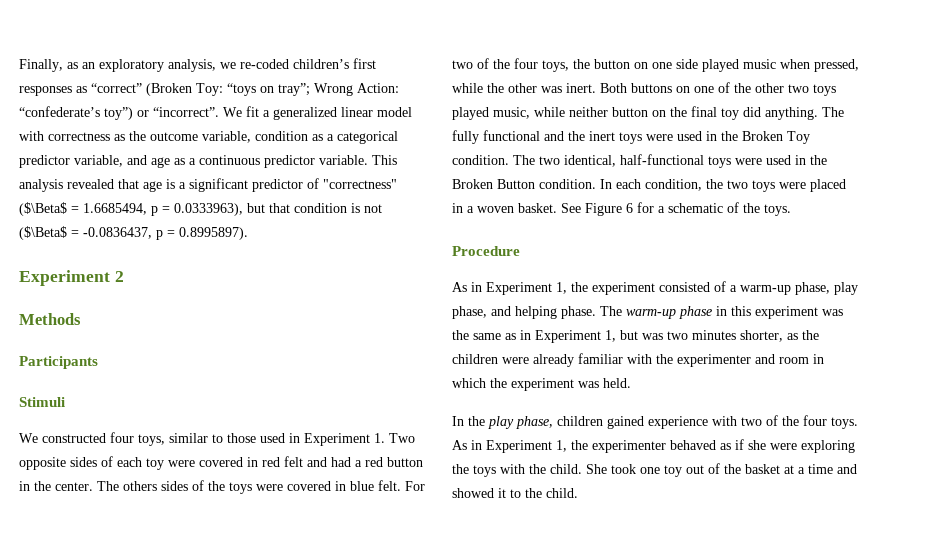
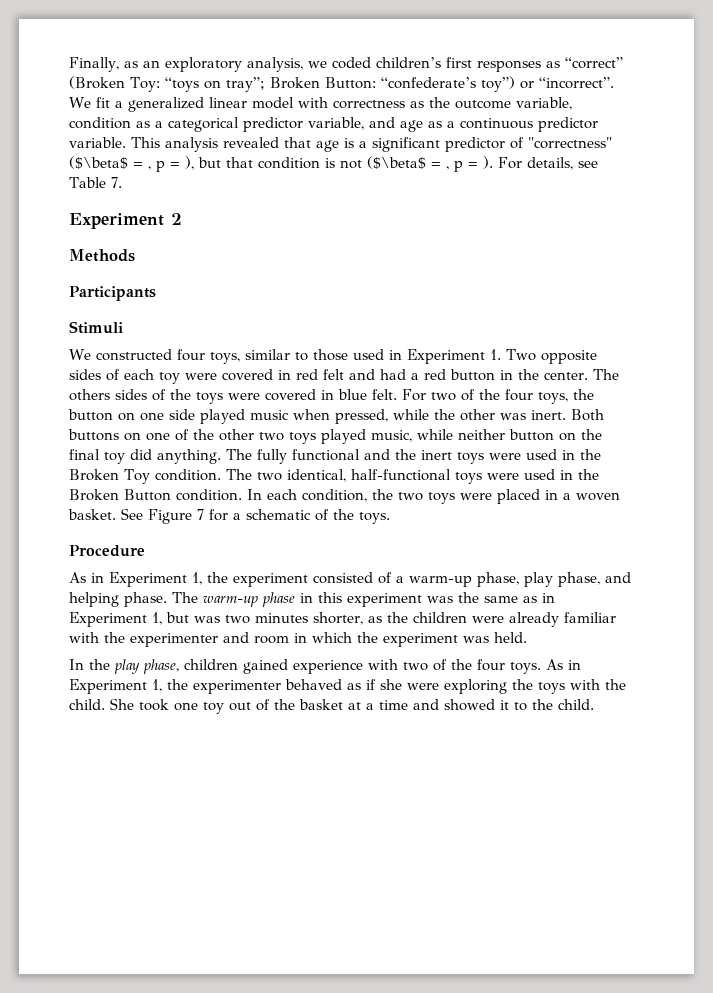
- Finally, as an exploratory analysis, we re-coded children’s first responses as “correct” (Broken Toy: “toys on tray”; Wrong Action: “confederate’s toy”) or “incorrect”.
+ Finally, as an exploratory analysis, we coded children’s first responses as “correct” (Broken Toy: “toys on tray”; Broken Button: “confederate’s toy”) or “incorrect”.
- This analysis revealed that age is a significant predictor of "correctness" ($\Beta$ = 1.6685494, p = 0.0333963), but that condition is not ($\Beta$ = -0.0836437, p = 0.8995897).
+ This analysis revealed that age is a significant predictor of "correctness" ($\beta$ = , p = ), but that condition is not ($\beta$ = , p = ). For details, see Table 7.
- See Figure 6 for a schematic of the toys.
+ See Figure 7 for a schematic of the toys.

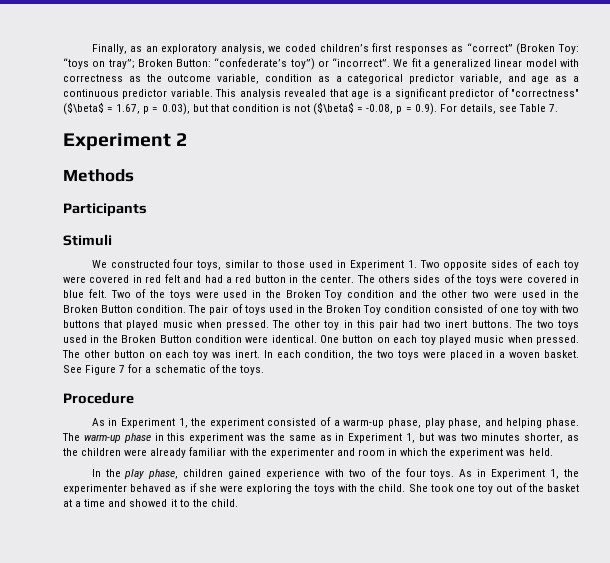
- This analysis revealed that age is a significant predictor of "correctness" ($\beta$ = , p = ), but that condition is not ($\beta$ = , p = ). For details, see Table 7.
+ This analysis revealed that age is a significant predictor of "correctness" ($\beta$ = 1.67, p = 0.03), but that condition is not ($\beta$ = -0.08, p = 0.9). For details, see Table 7.
- For two of the four toys, the button on one side played music when pressed, while the other was inert. Both buttons on one of the other two toys played music, while neither button on the final toy did anything. The fully functional and the inert toys were used in the Broken Toy condition. The two identical, half-functional toys were used in the Broken Button condition.
+ Two of the toys were used in the Broken Toy condition and the other two were used in the Broken Button condition.
+ The pair of toys used in the Broken Toy condition consisted of one toy with two buttons that played music when pressed. The other toy in this pair had two inert buttons. The two toys used in the Broken Button condition were identical. One button on each toy played music when pressed. The other button on each toy was inert.

